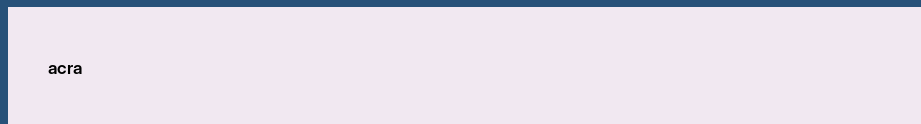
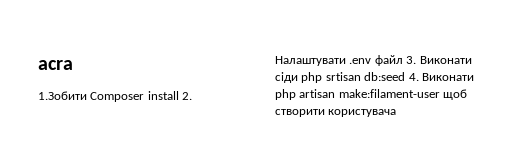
+ 1.Зобити Composer install 2. Налаштувати .env файл 3. Виконати сіди php srtisan db:seed 4. Виконати php artisan make:filament-user щоб створити користувача

